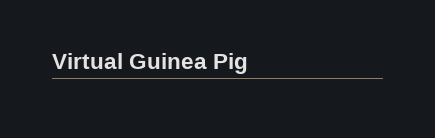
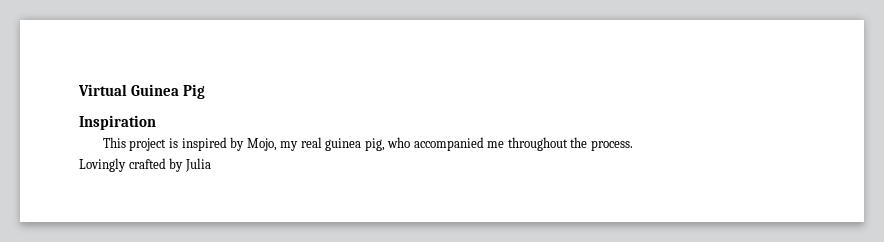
+ Inspiration
+ This project is inspired by Mojo, my real guinea pig, who accompanied me throughout the process.
+ Lovingly crafted by Julia

